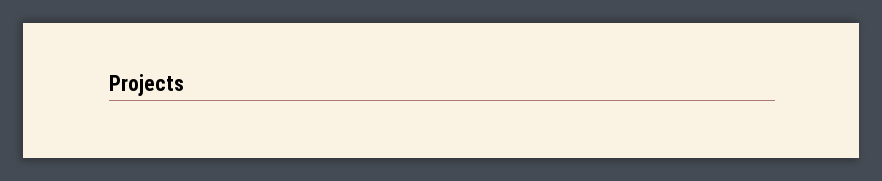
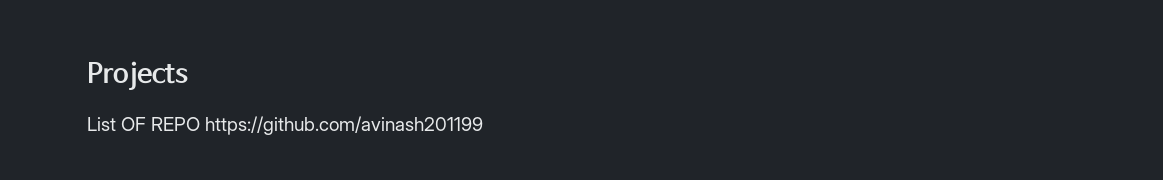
+ List OF REPO https://github.com/avinash201199

